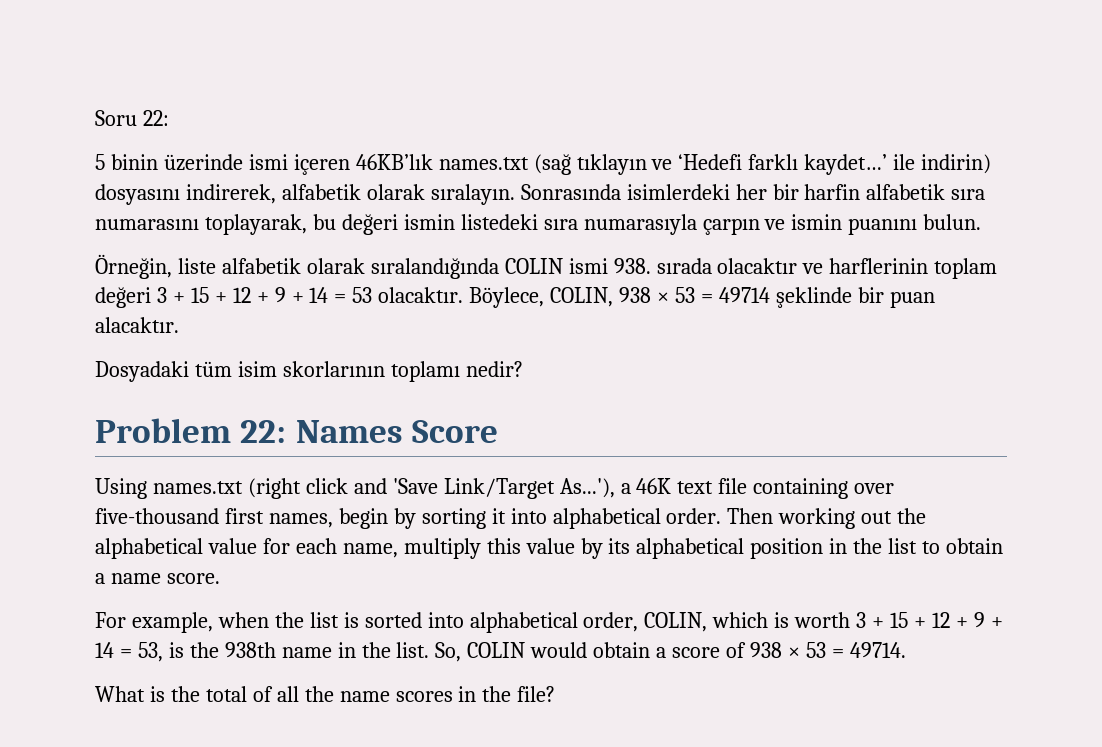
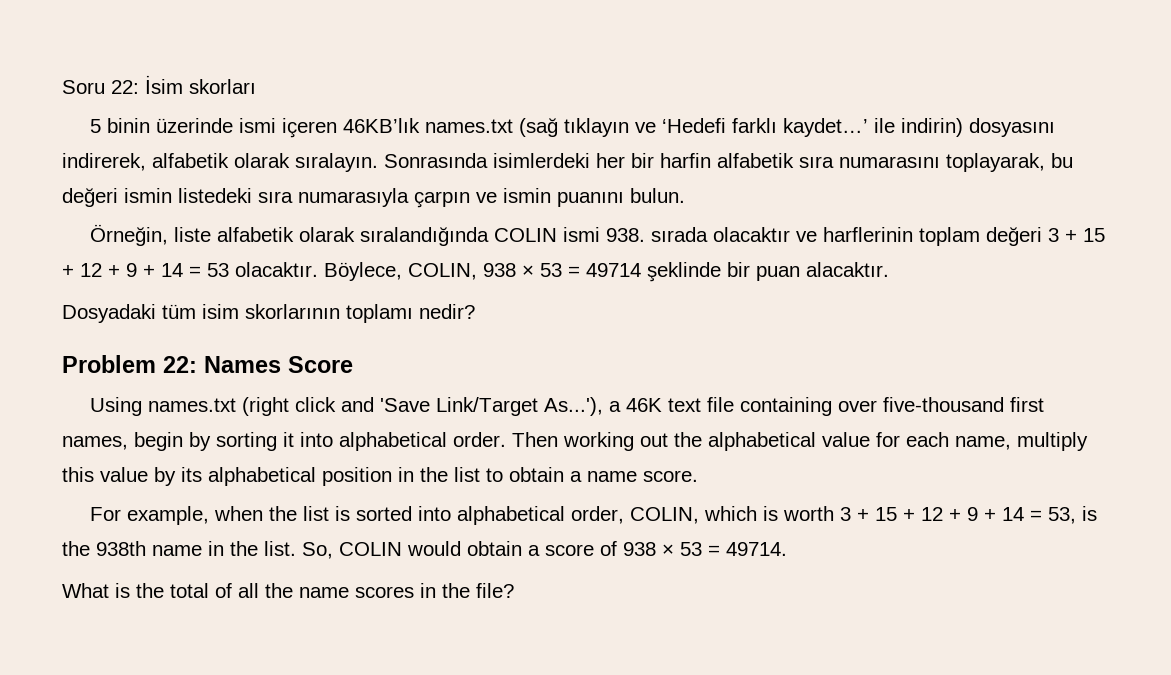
- Soru 22:
+ Soru 22: İsim skorları

